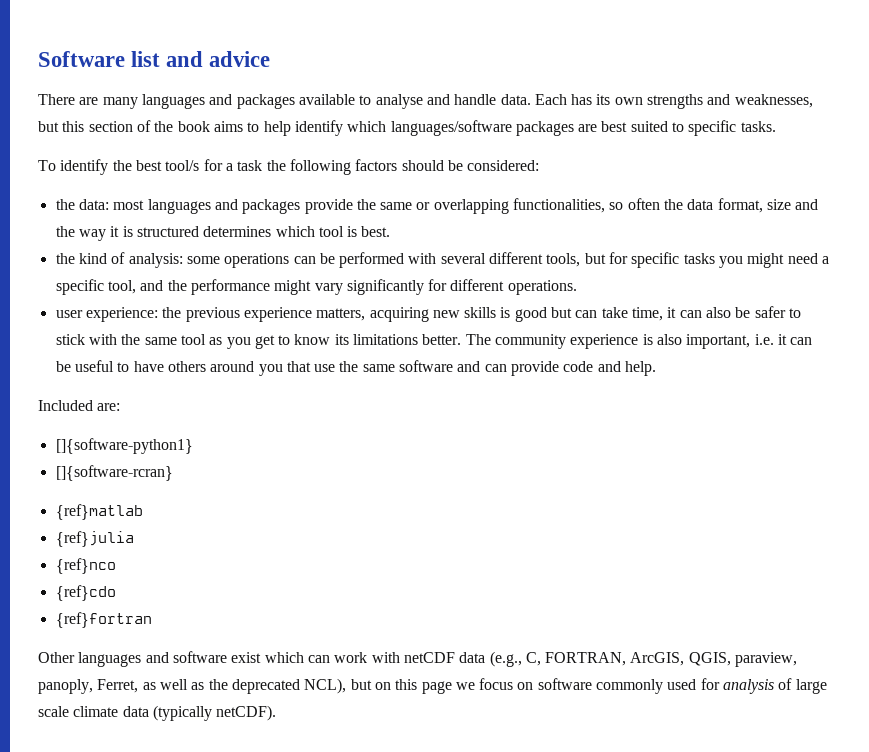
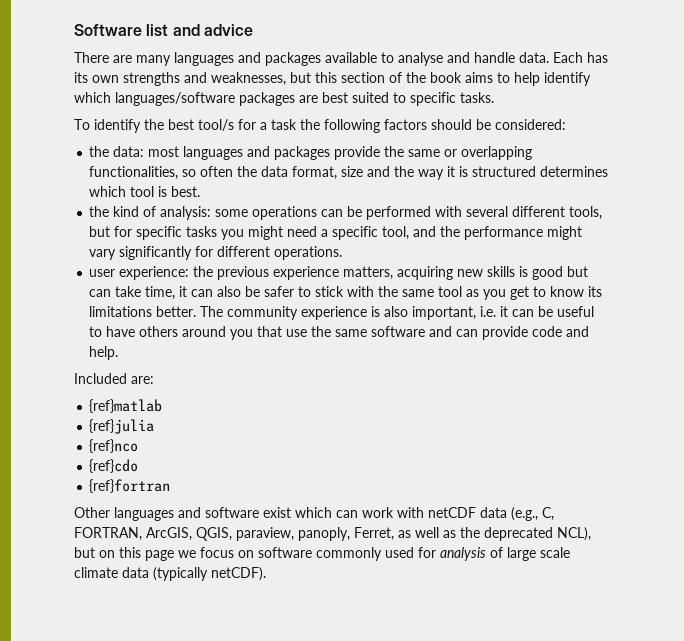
- []{software-python1}
- []{software-rcran}

